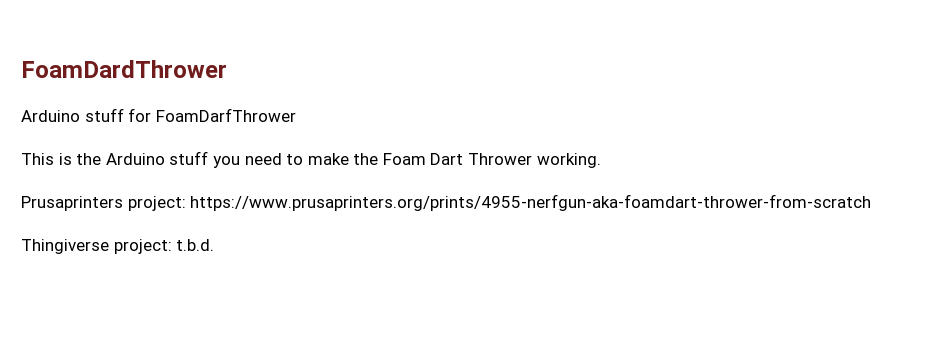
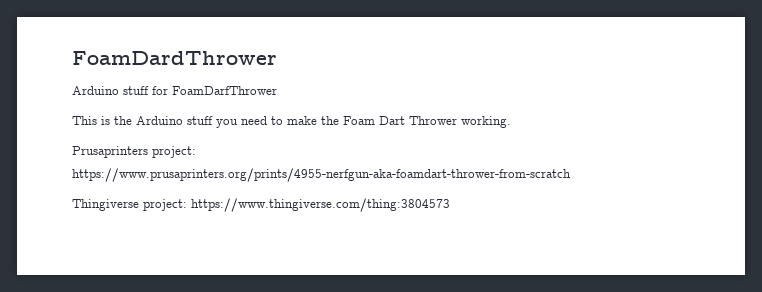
- Thingiverse project: t.b.d.
+ Thingiverse project: https://www.thingiverse.com/thing:3804573

